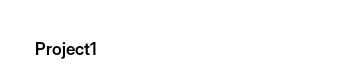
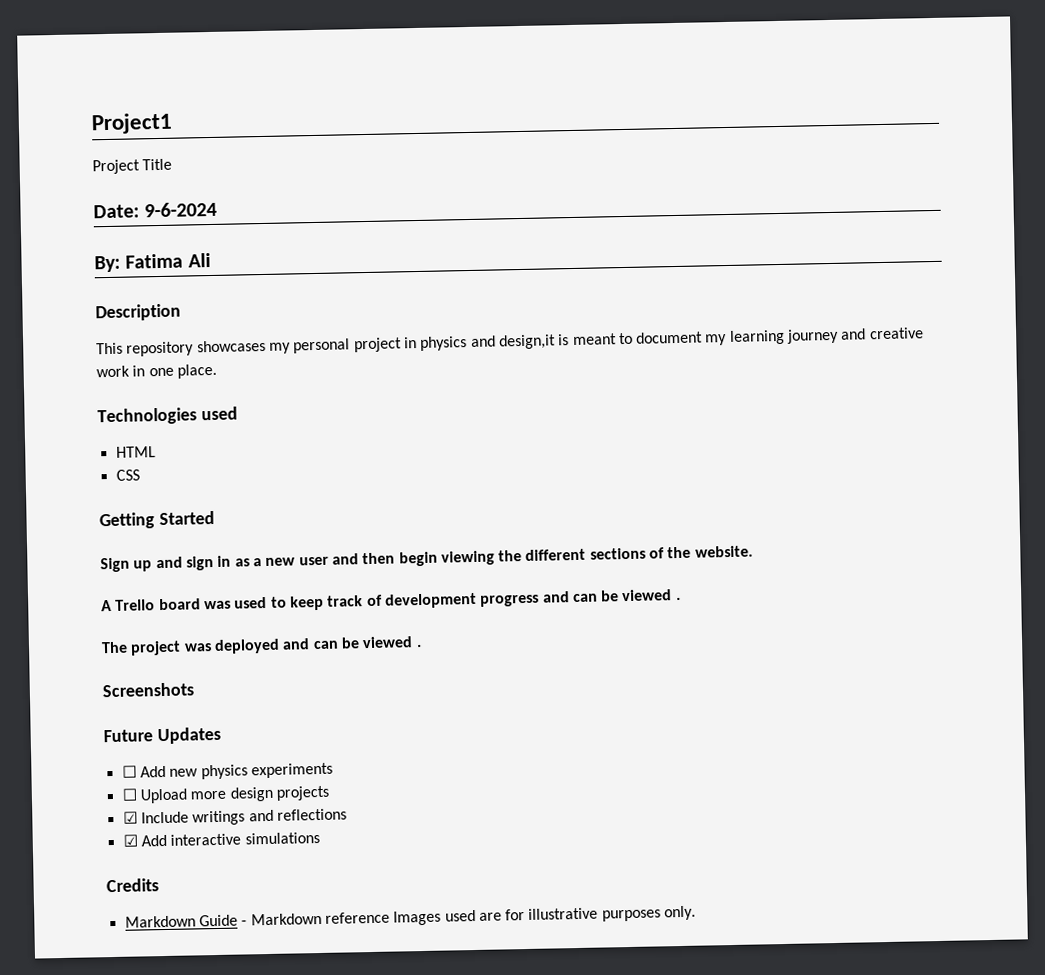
+ Project Title
+ Date: 9-6-2024
+ By: Fatima Ali
+ Description
+ This repository showcases my personal project in physics and design,it is meant to document my learning journey and creative work in one place.
+ Technologies used
+ HTML
+ CSS
+ Getting Started
+ Sign up and sign in as a new user and then begin viewing the different sections of the website.
+ A Trello board was used to keep track of development progress and can be viewed .
+ The project was deployed and can be viewed .
+ Screenshots
+ Future Updates
+ ☐ Add new physics experiments
+ ☐ Upload more design projects
+ ☑ Include writings and reflections
+ ☑ Add interactive simulations
+ Credits
+ Markdown Guide - Markdown reference Images used are for illustrative purposes only.

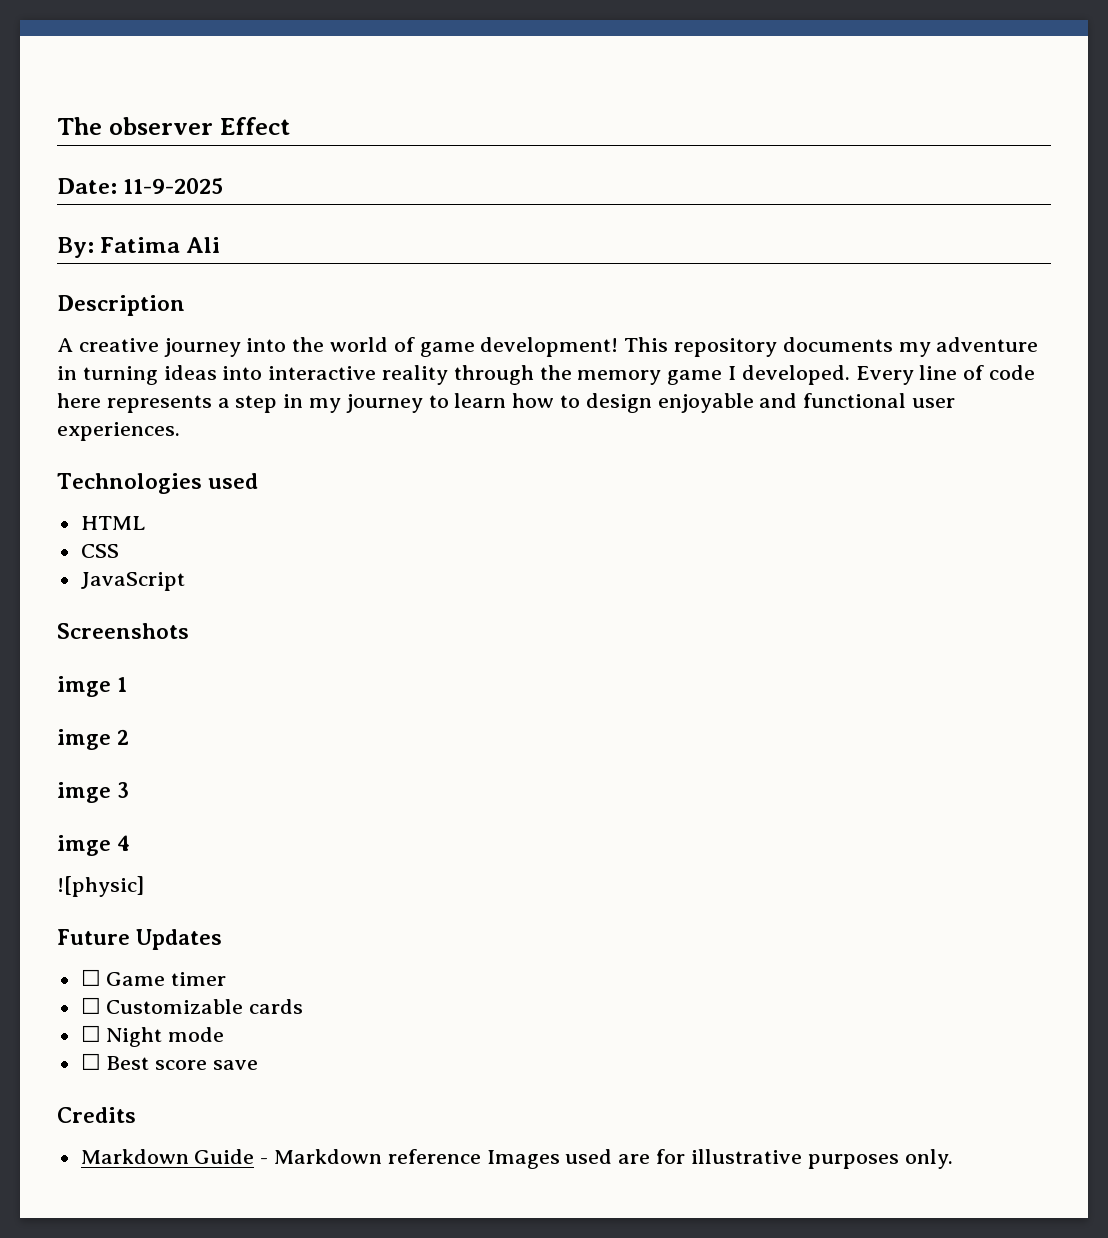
- Project1
- Project Title
+ The observer Effect
- Date: 9-6-2024
+ Date: 11-9-2025
- This repository showcases my personal project in physics and design,it is meant to document my learning journey and creative work in one place.
+ A creative journey into the world of game development! This repository documents my adventure in turning ideas into interactive reality through the memory game I developed. Every line of code here represents a step in my journey to learn how to design enjoyable and functional user experiences.
  Technologies used
  HTML
  CSS
- Getting Started
- Sign up and sign in as a new user and then begin viewing the different sections of the website.
- A Trello board was used to keep track of development progress and can be viewed .
- The project was deployed and can be viewed .
+ JavaScript
  Screenshots
+ imge 1
+ imge 2
+ imge 3
+ imge 4
+ ![physic]
  Future Updates
- ☐ Add new physics experiments
- ☐ Upload more design projects
- ☑ Include writings and reflections
- ☑ Add interactive simulations
+ ☐ Game timer
+ ☐ Customizable cards
+ ☐ Night mode
+ ☐ Best score save

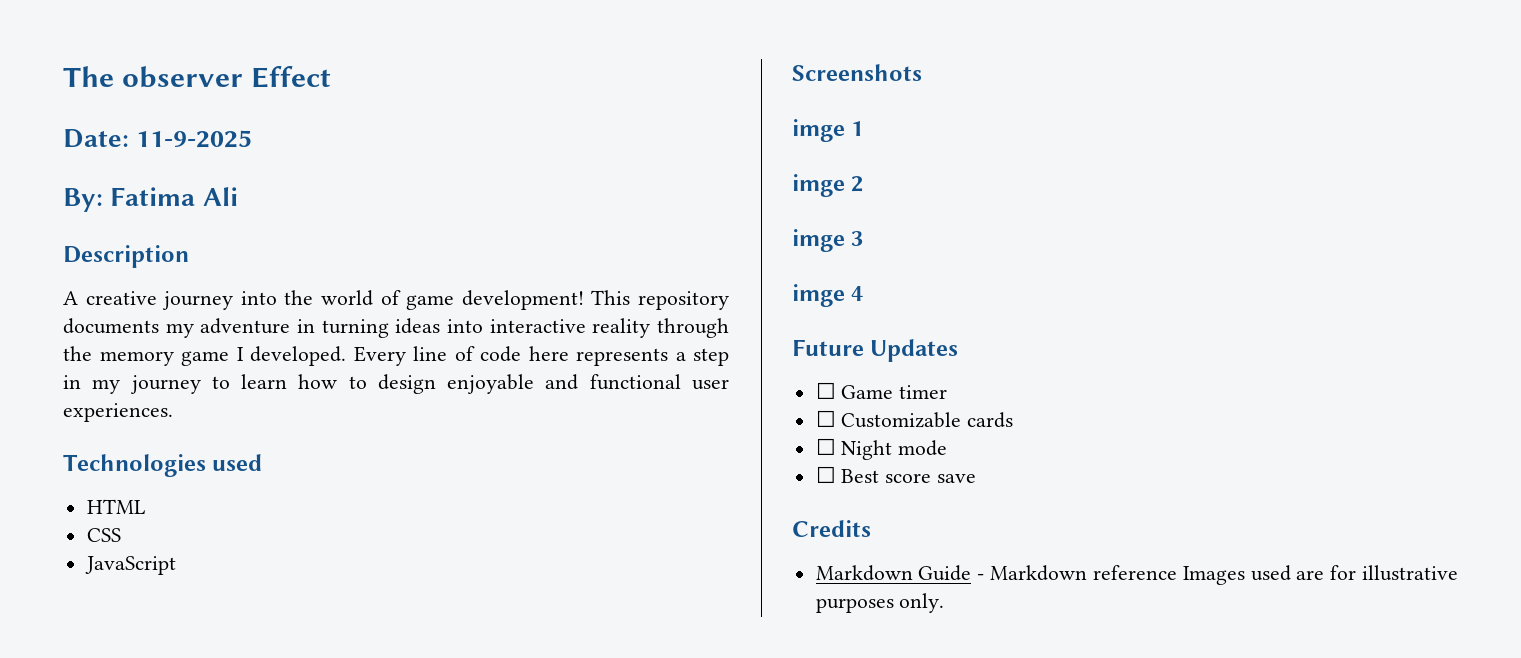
- ![physic]

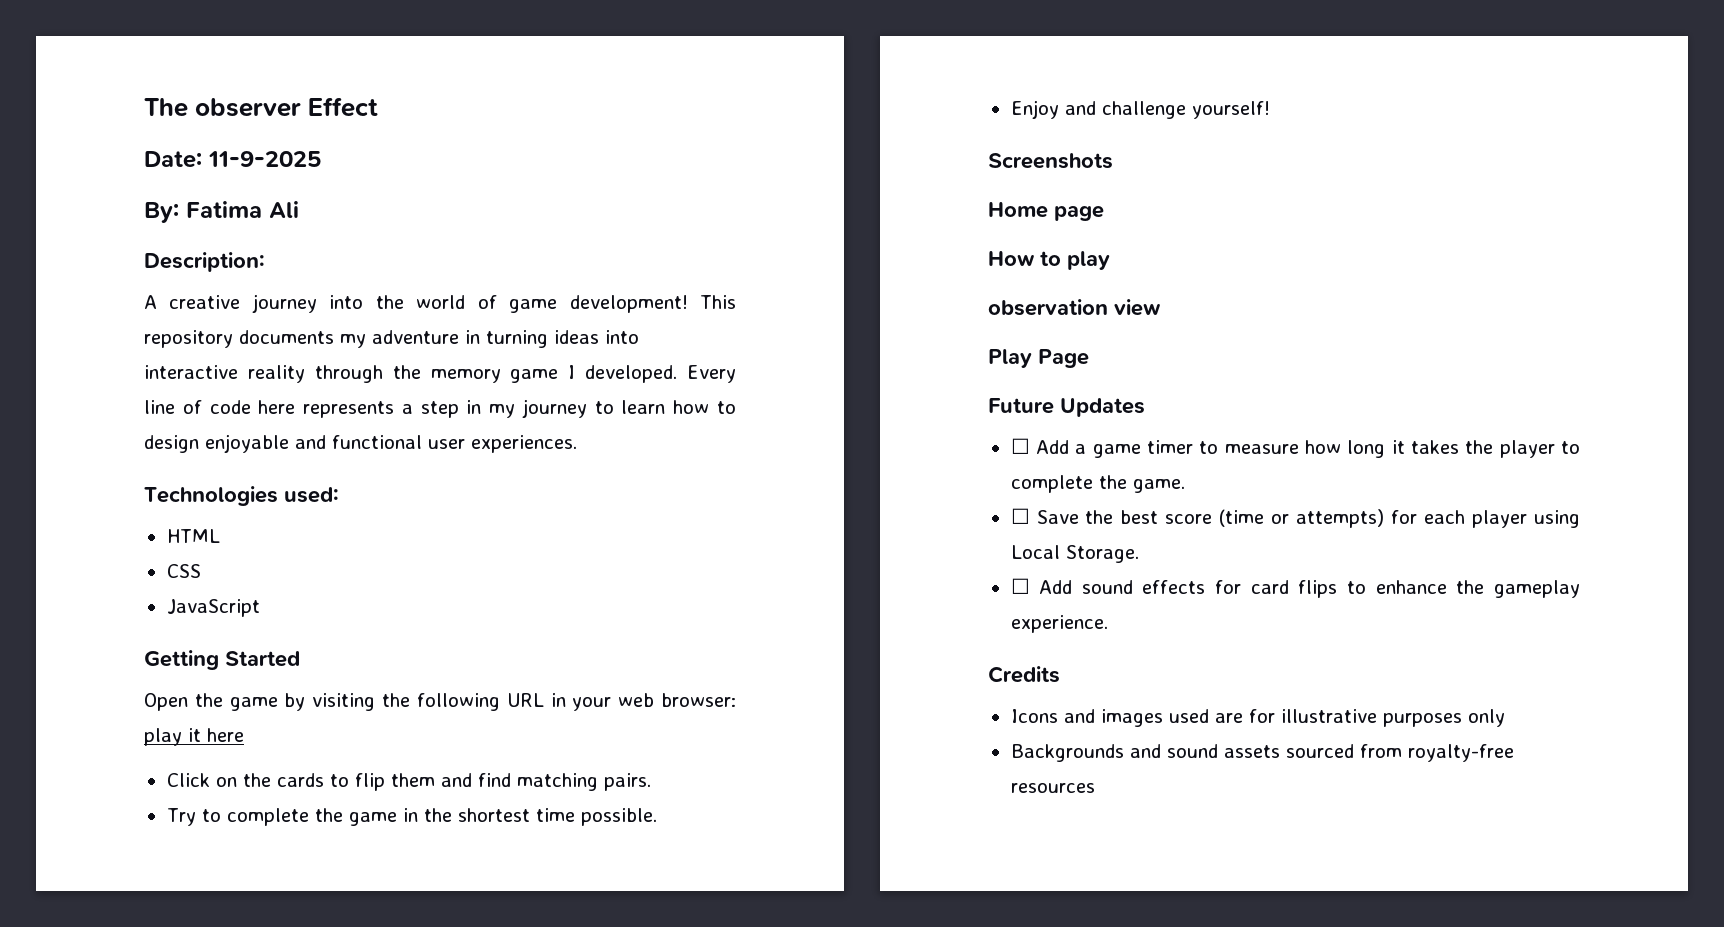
- Description
+ Description:
- Technologies used
+ Technologies used:
+ Getting Started
+ Open the game by visiting the following URL in your web browser: play it here
+ Click on the cards to flip them and find matching pairs.
+ Try to complete the game in the shortest time possible.
+ Enjoy and challenge yourself!
  Screenshots
- imge 1
- imge 2
- imge 3
- imge 4
+ Home page
+ How to play
+ observation view
+ Play Page
  Future Updates
- ☐ Game timer
- ☐ Customizable cards
- ☐ Night mode
- ☐ Best score save
+ ☐ Add a game timer to measure how long it takes the player to complete the game.
+ ☐ Save the best score (time or attempts) for each player using Local Storage.
+ ☐ Add sound effects for card flips to enhance the gameplay experience.
  Credits
- Markdown Guide - Markdown reference Images used are for illustrative purposes only.
+ Icons and images used are for illustrative purposes only
+ Backgrounds and sound assets sourced from royalty-free resources

